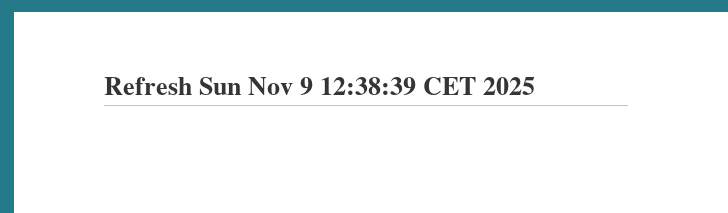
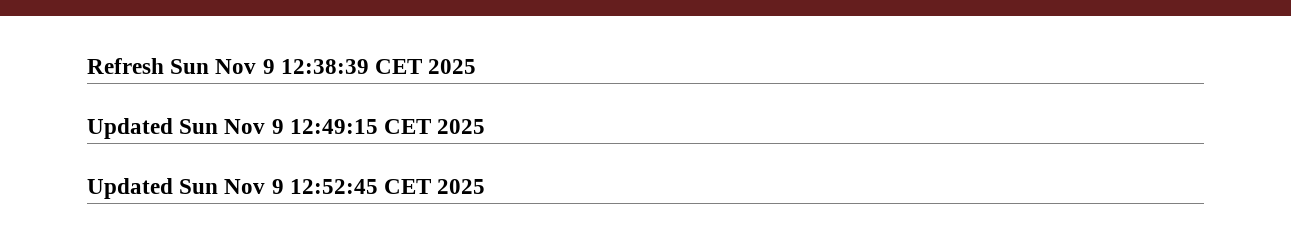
+ Updated Sun Nov 9 12:49:15 CET 2025
+ Updated Sun Nov 9 12:52:45 CET 2025

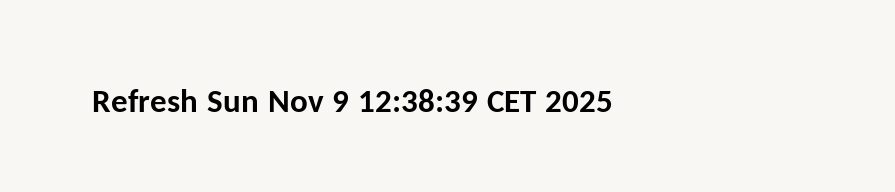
- Updated Sun Nov 9 12:49:15 CET 2025
- Updated Sun Nov 9 12:52:45 CET 2025

